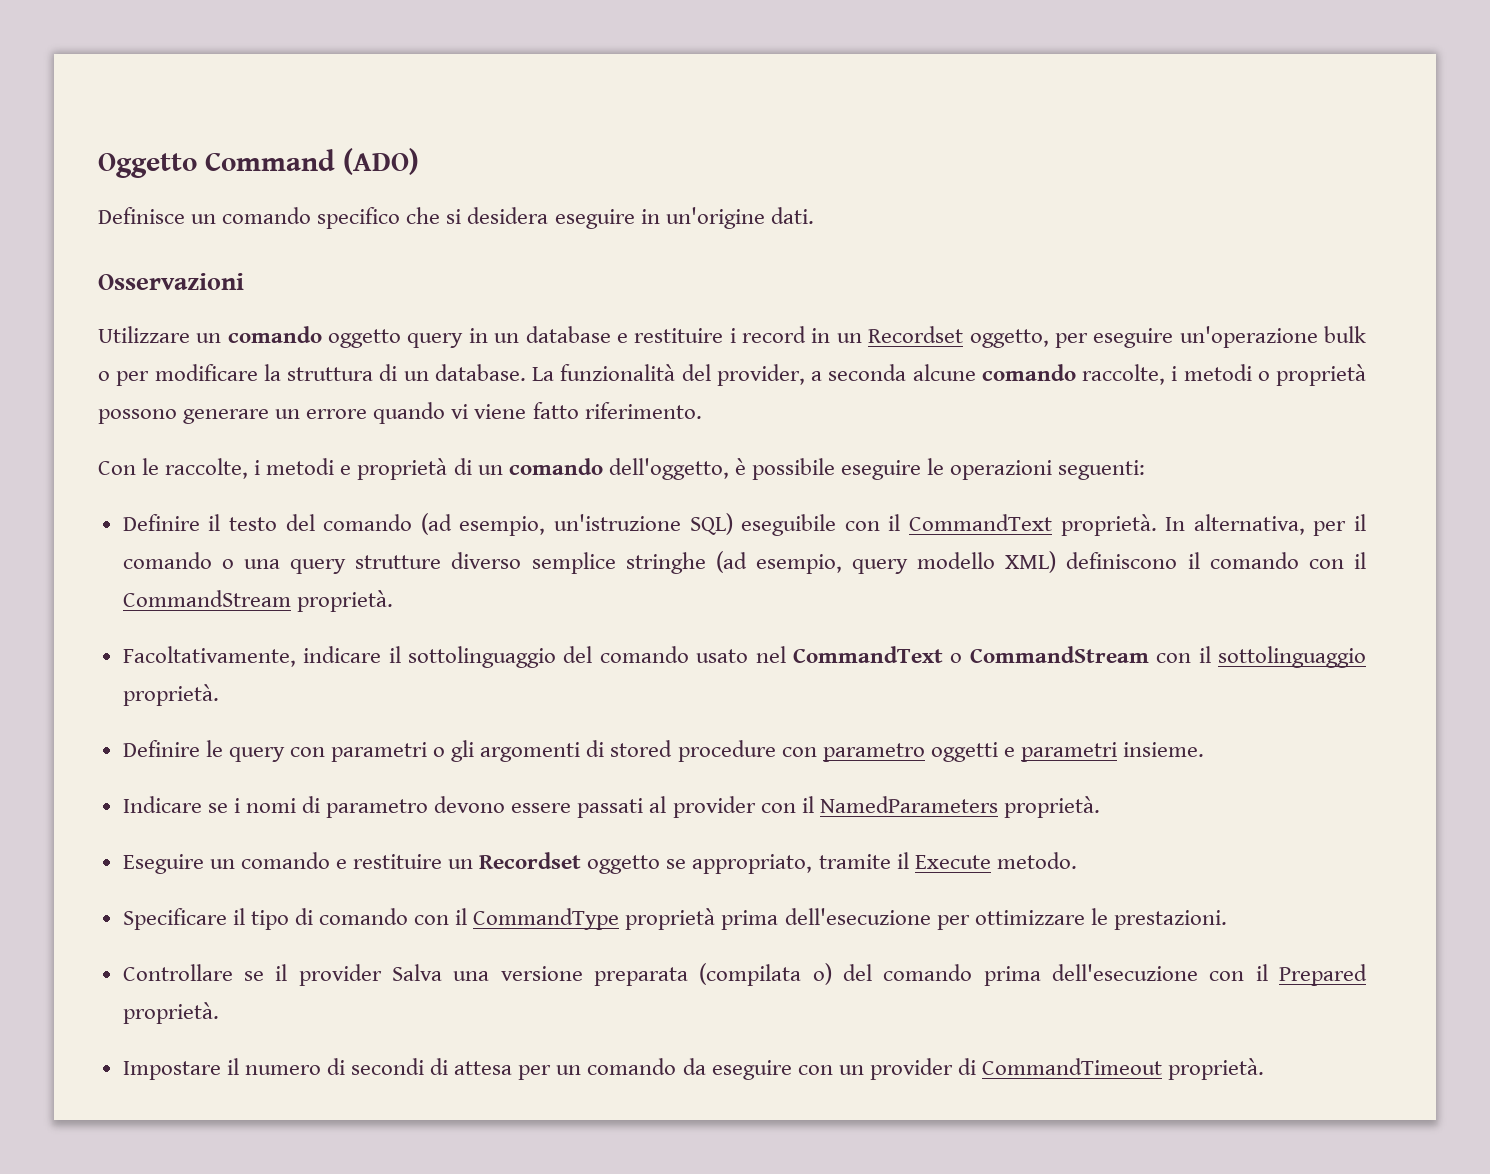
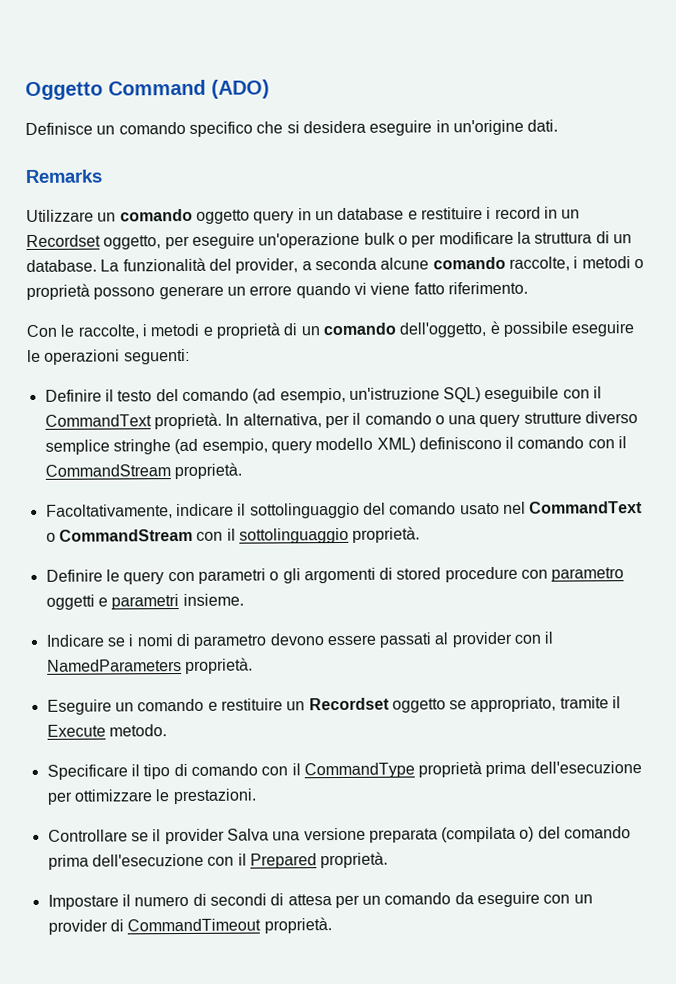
- Osservazioni
+ Remarks

